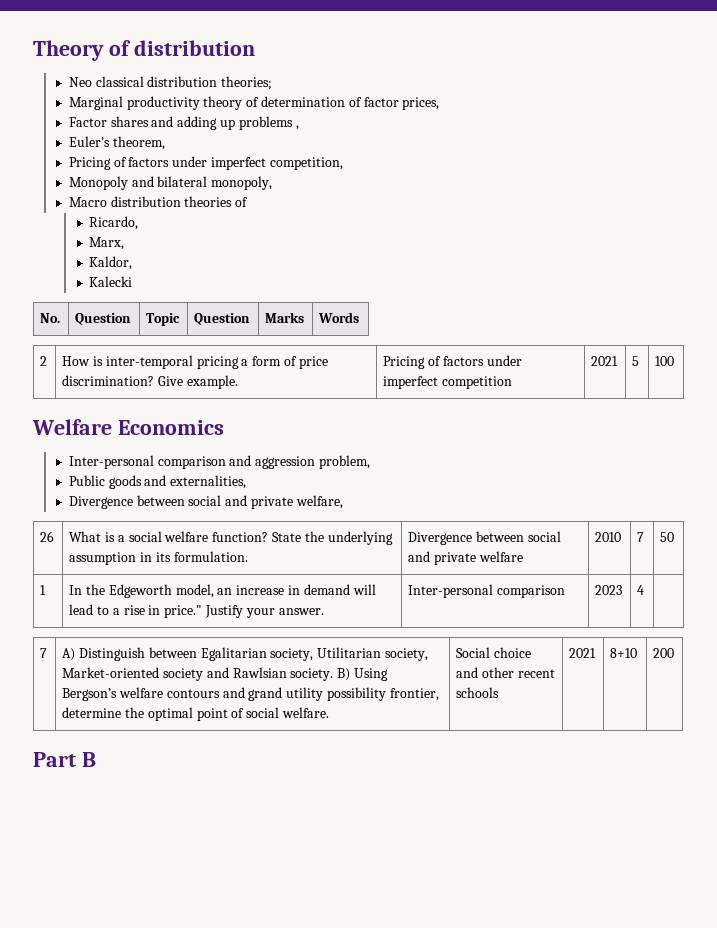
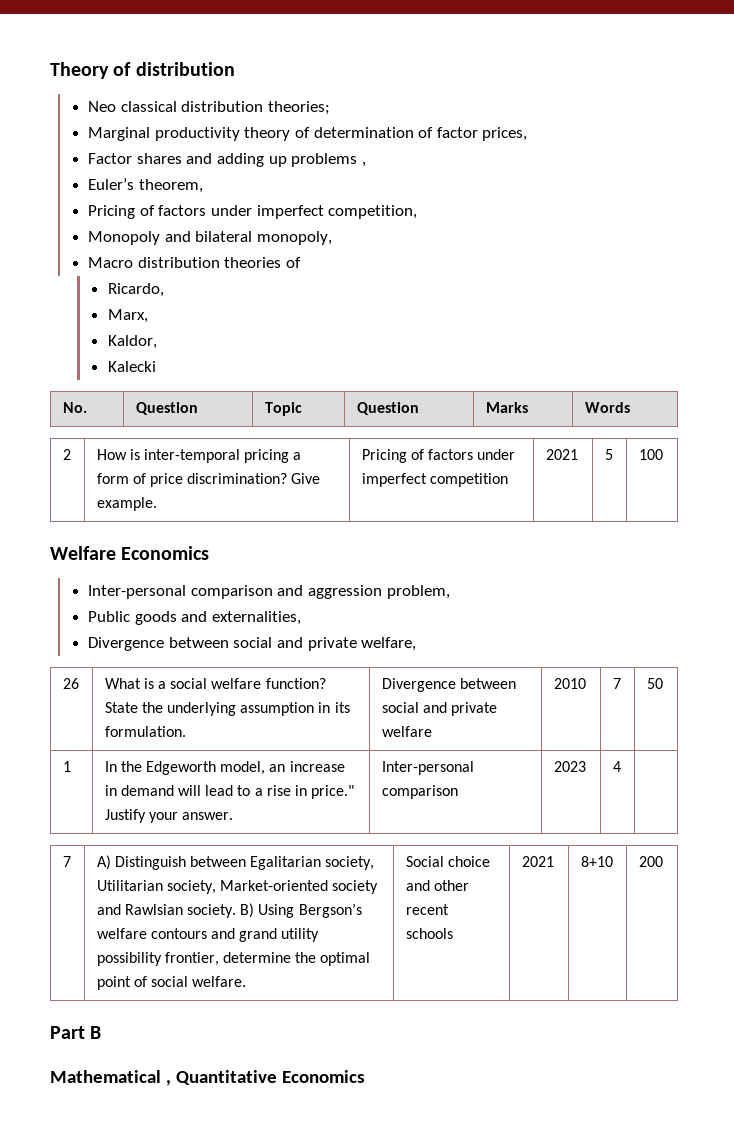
+ Mathematical , Quantitative Economics

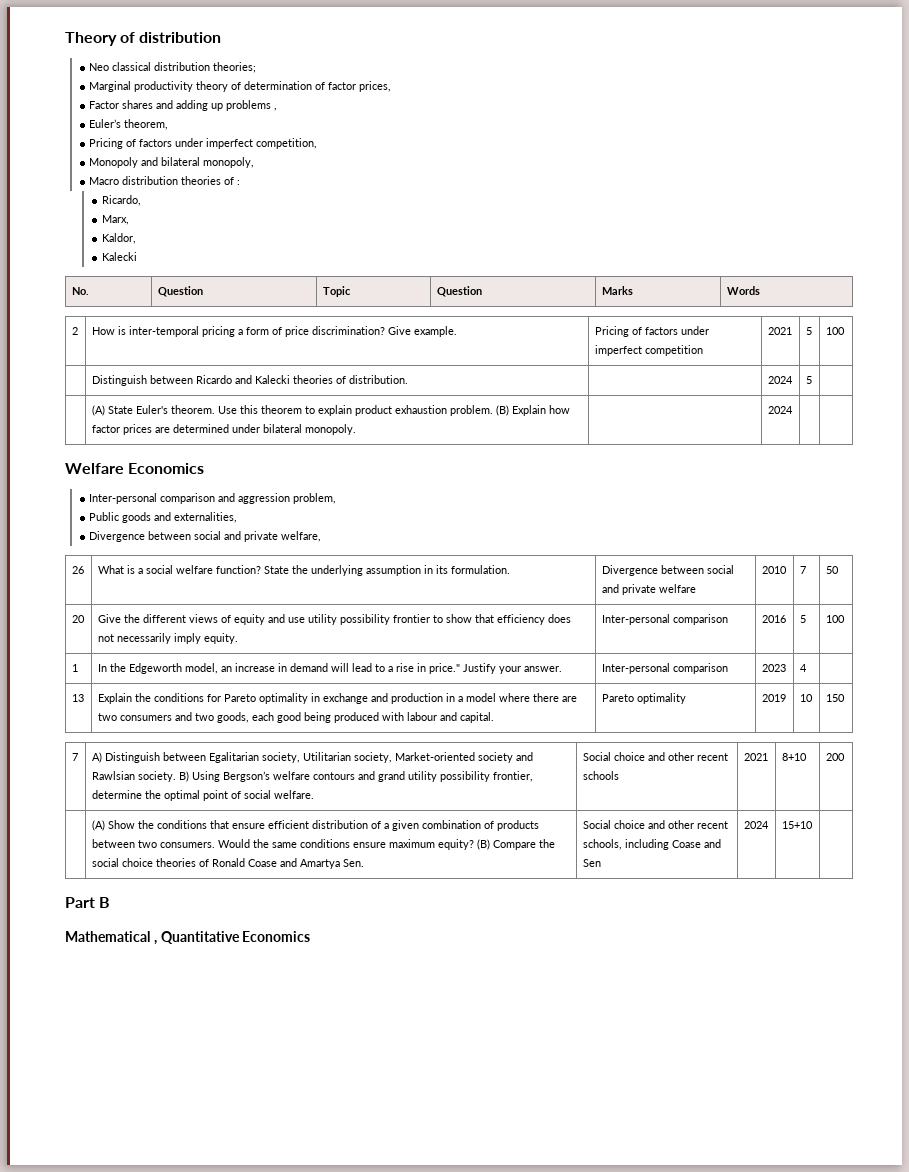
- Macro distribution theories of
+ Macro distribution theories of :
+ | Distinguish between Ricardo and Kalecki theories of distribution. | | 2024 | 5 |
+ | (A) State Euler's theorem. Use this theorem to explain product exhaustion problem. (B) Explain how factor prices are determined under bilateral monopoly. | | 2024 | |
+ 20 | Give the different views of equity and use utility possibility frontier to show that efficiency does not necessarily imply equity. | Inter-personal comparison | 2016 | 5 | 100
+ 13 | Explain the conditions for Pareto optimality in exchange and production in a model where there are two consumers and two goods, each good being produced with labour and capital. | Pareto optimality | 2019 | 10 | 150
+ (A) Show the conditions that ensure efficient distribution of a given combination of products between two consumers. Would the same conditions ensure maximum equity? (B) Compare the social choice theories of Ronald Coase and Amartya Sen. | Social choice and other recent schools, including Coase and Sen | 2024 | 15+10

